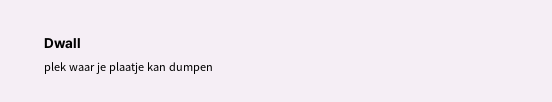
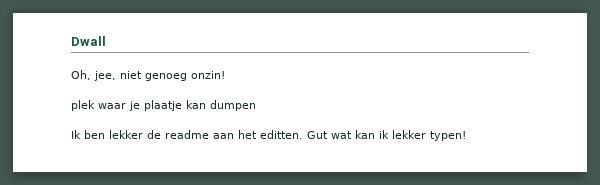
+ Oh, jee, niet genoeg onzin!
+ Ik ben lekker de readme aan het editten. Gut wat kan ik lekker typen!

